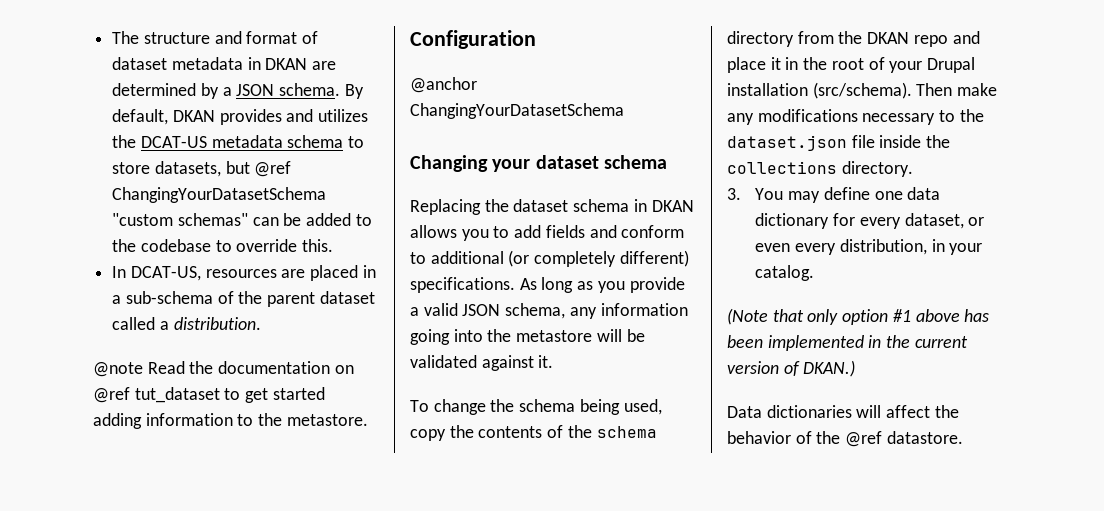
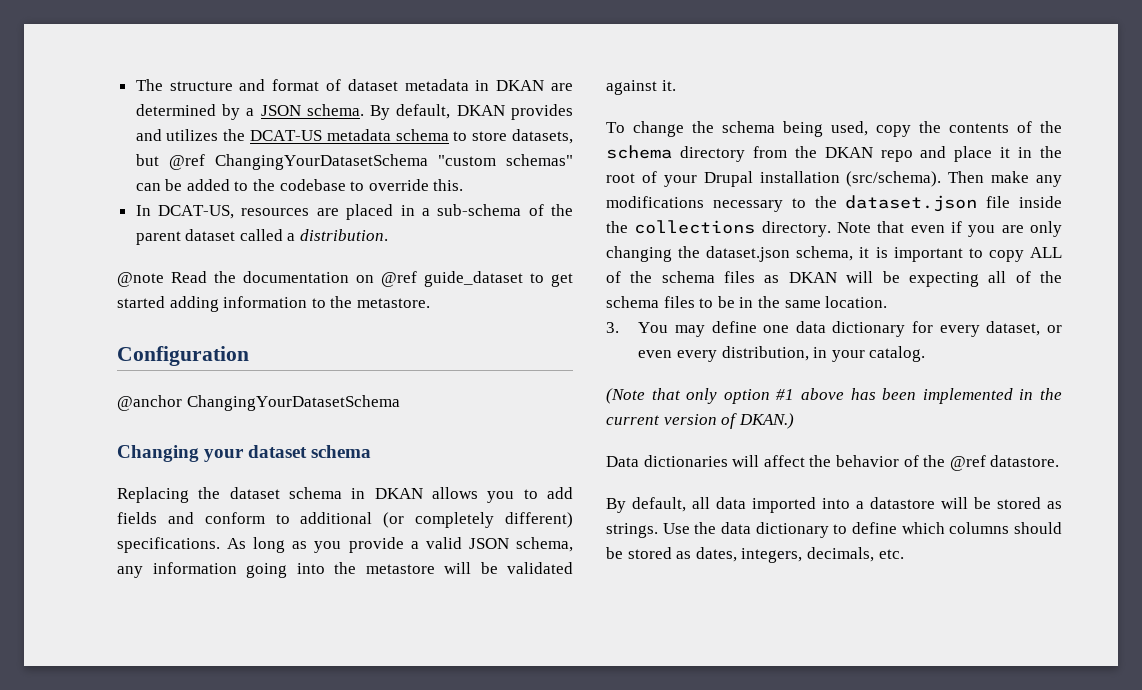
- @note Read the documentation on @ref tut_dataset to get started adding information to the metastore.
+ @note Read the documentation on @ref guide_dataset to get started adding information to the metastore.
+ Note that even if you are only changing the dataset.json schema, it is important to copy ALL of the schema files as DKAN will be expecting all of the schema files to be in the same location.
+ By default, all data imported into a datastore will be stored as strings. Use the data dictionary to define which columns should be stored as dates, integers, decimals, etc.

